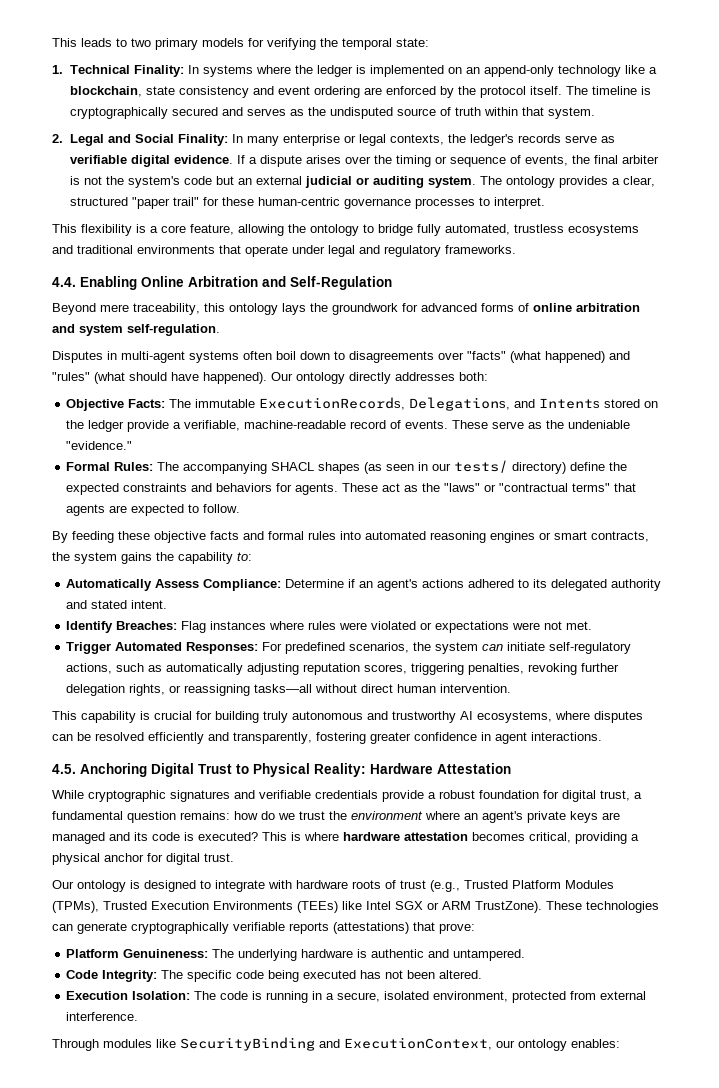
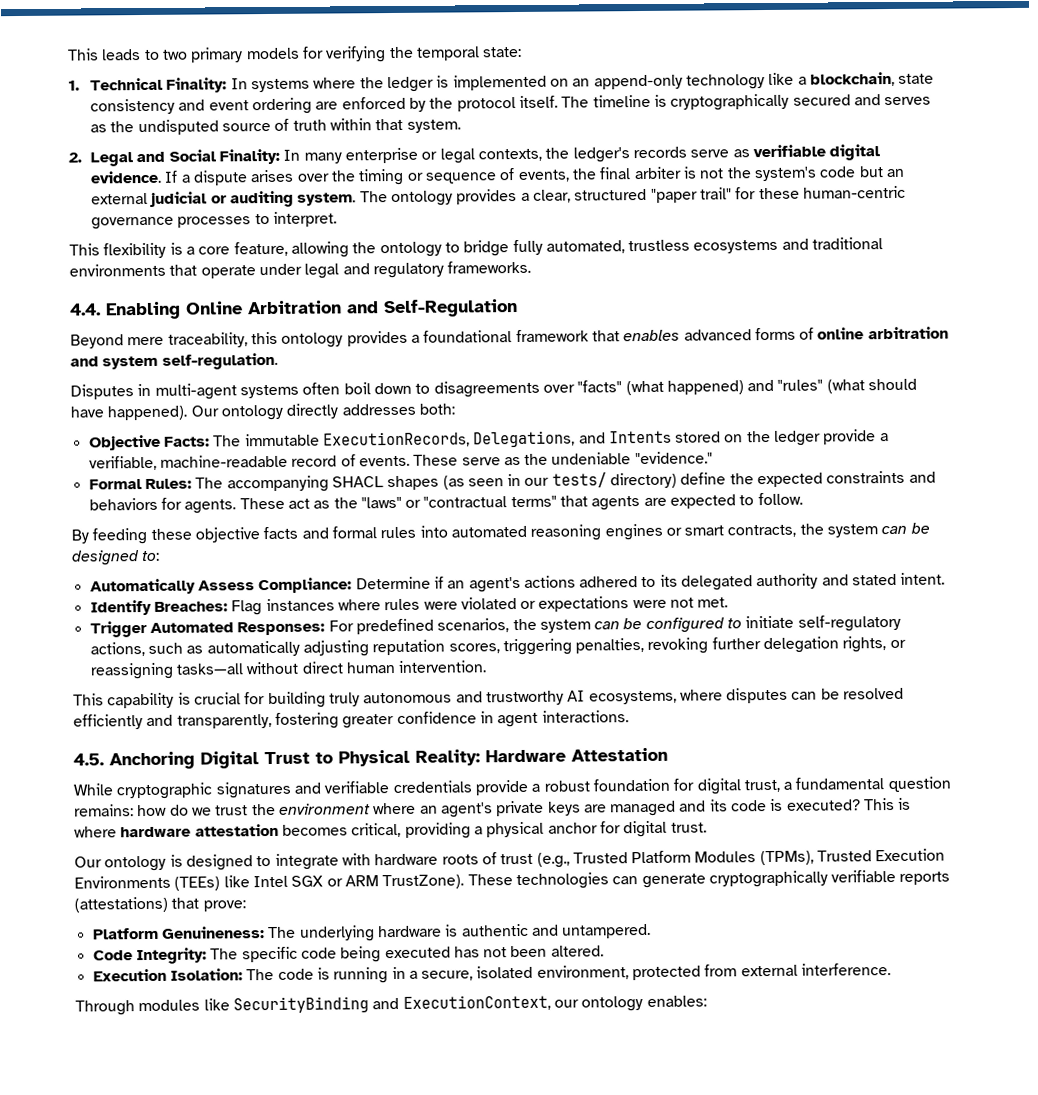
- Beyond mere traceability, this ontology lays the groundwork for advanced forms of online arbitration and system self-regulation.
+ Beyond mere traceability, this ontology provides a foundational framework that enables advanced forms of online arbitration and system self-regulation.
- By feeding these objective facts and formal rules into automated reasoning engines or smart contracts, the system gains the capability to:
+ By feeding these objective facts and formal rules into automated reasoning engines or smart contracts, the system can be designed to:
- Trigger Automated Responses: For predefined scenarios, the system can initiate self-regulatory actions, such as automatically adjusting reputation scores, triggering penalties, revoking further delegation rights, or reassigning tasks—all without direct human intervention.
+ Trigger Automated Responses: For predefined scenarios, the system can be configured to initiate self-regulatory actions, such as automatically adjusting reputation scores, triggering penalties, revoking further delegation rights, or reassigning tasks—all without direct human intervention.

